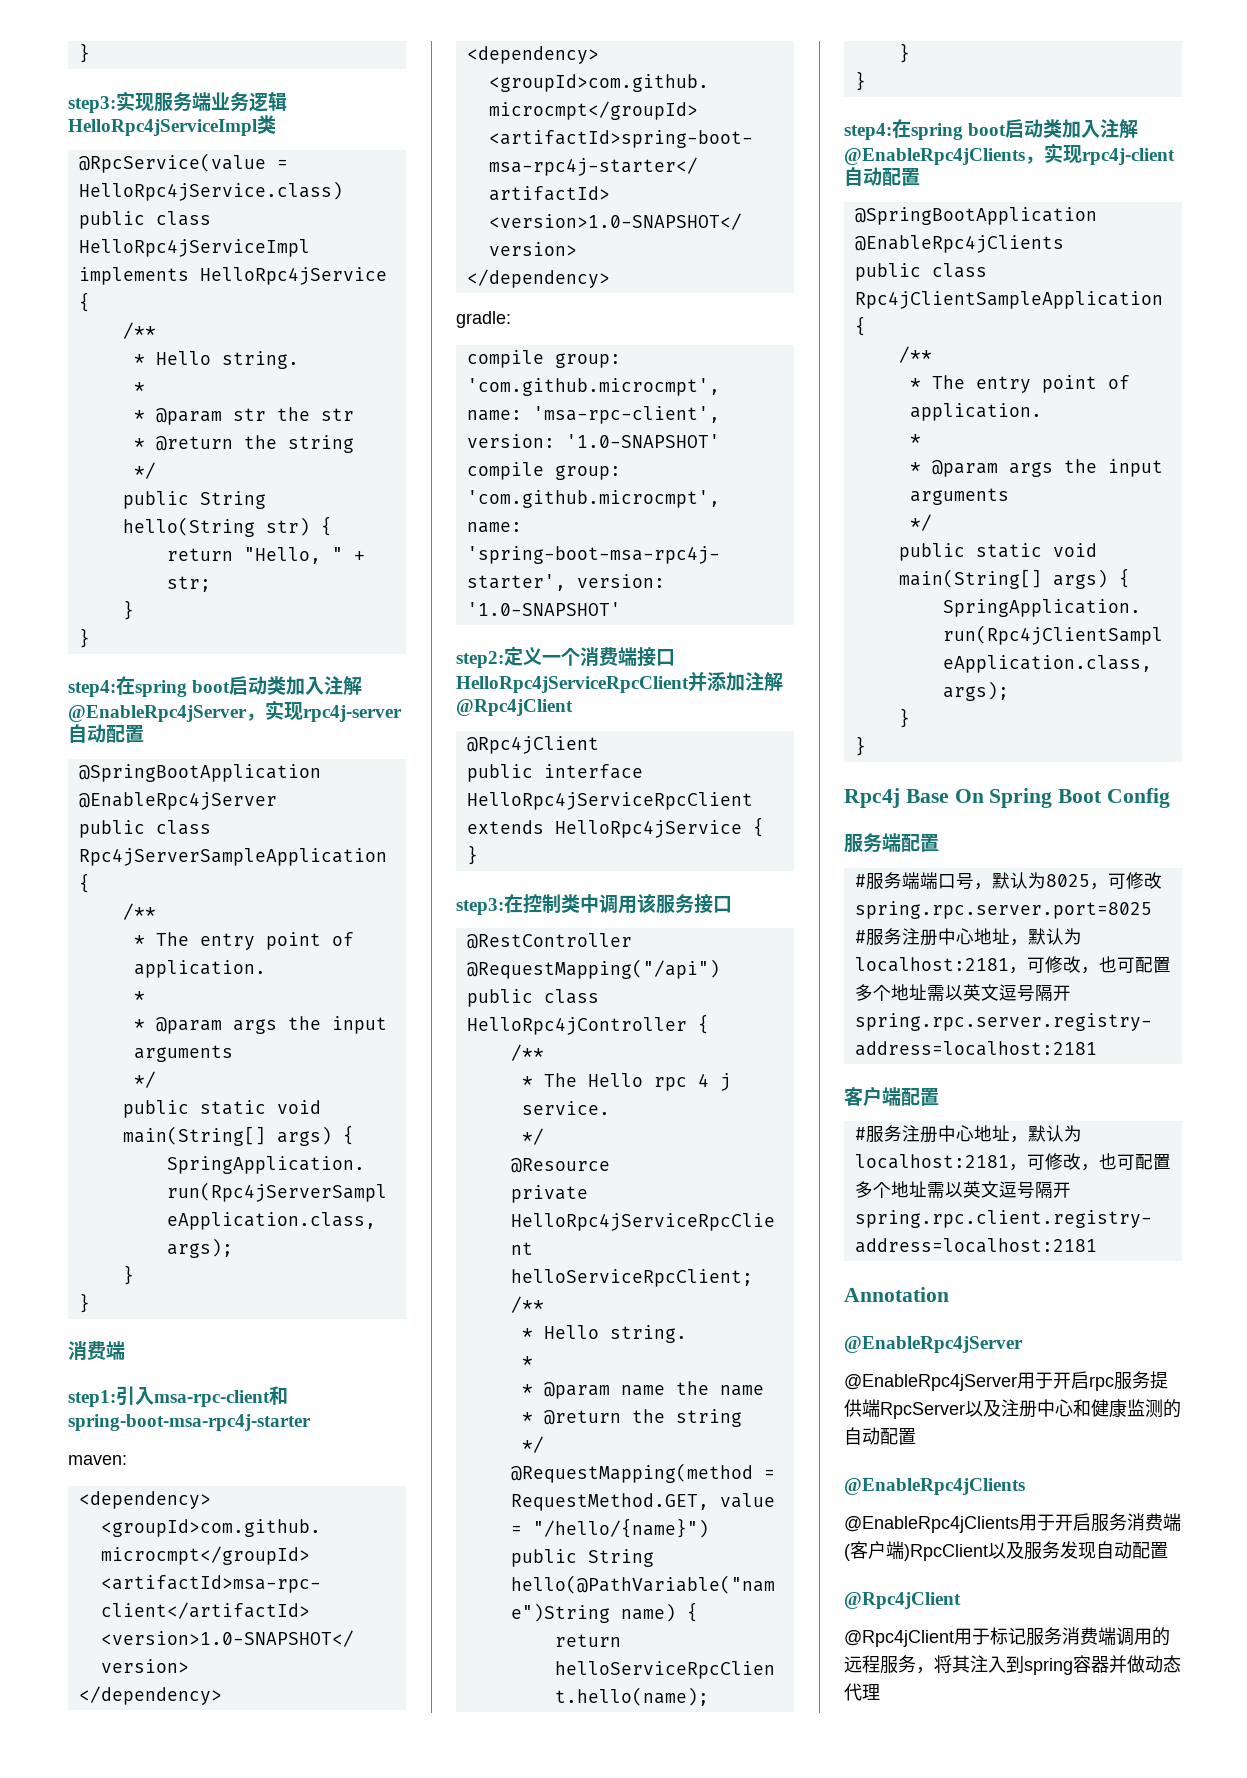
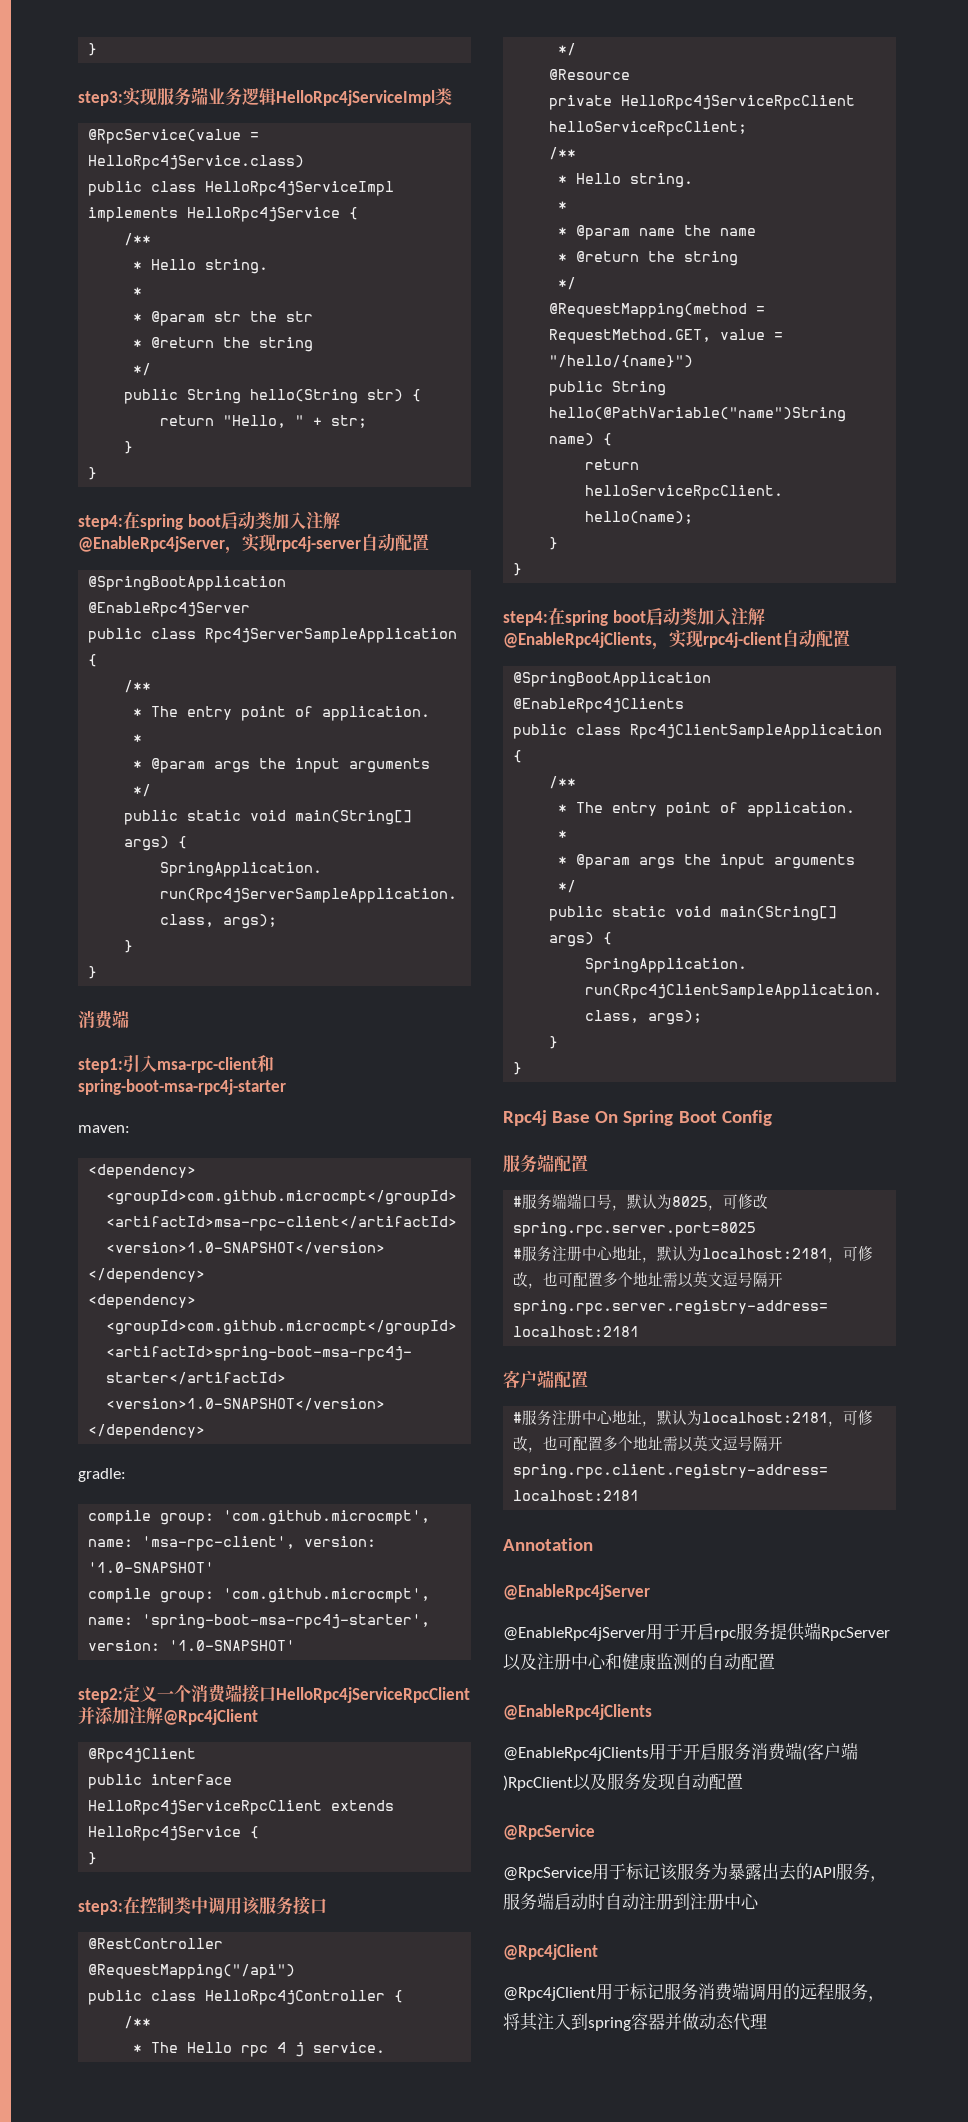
  @EnableRpc4jClients用于开启服务消费端(客户端)RpcClient以及服务发现自动配置
+ @RpcService
+ @RpcService用于标记该服务为暴露出去的API服务，服务端启动时自动注册到注册中心

